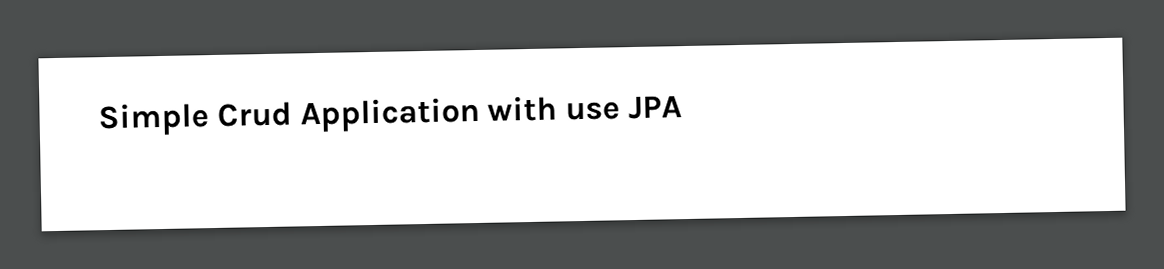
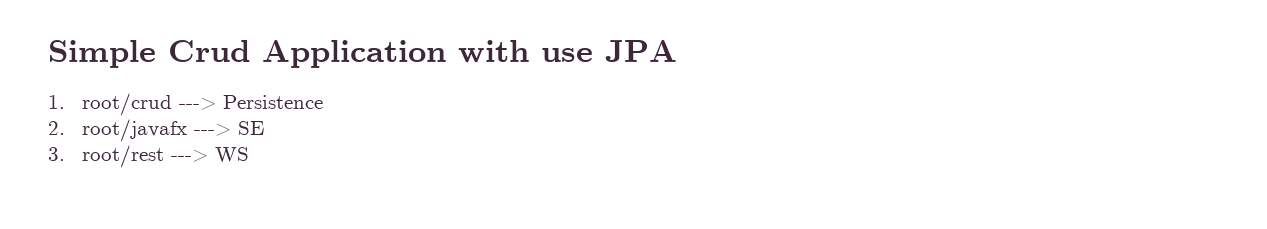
+ 1. root/crud ---> Persistence
+ 2. root/javafx ---> SE
+ 3. root/rest ---> WS

